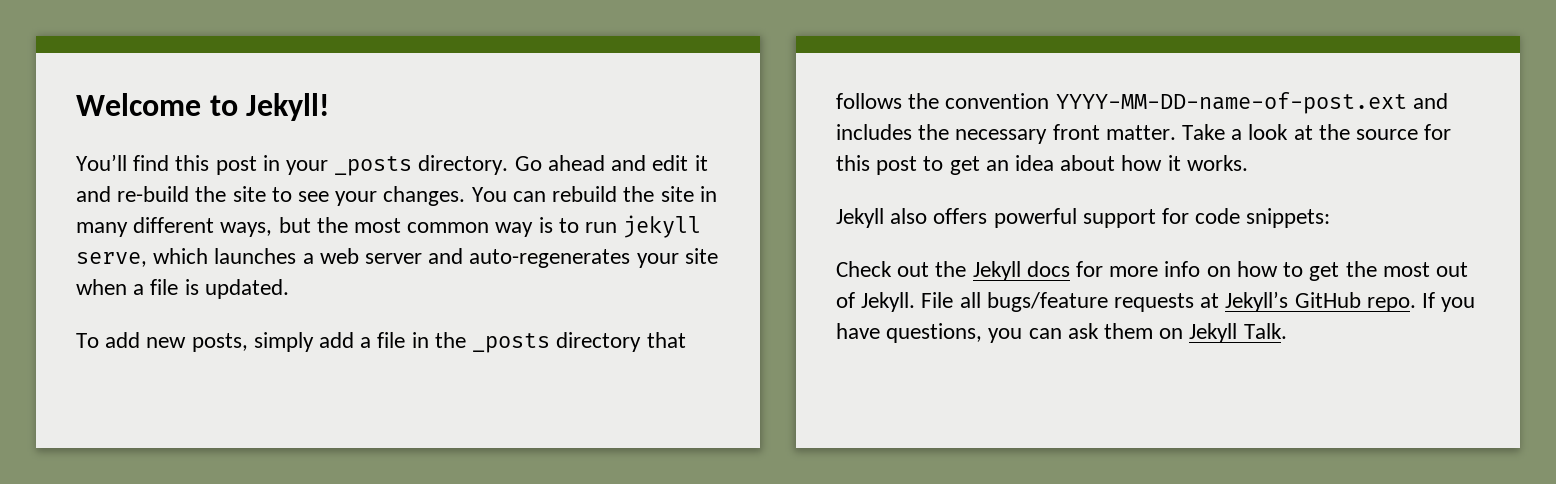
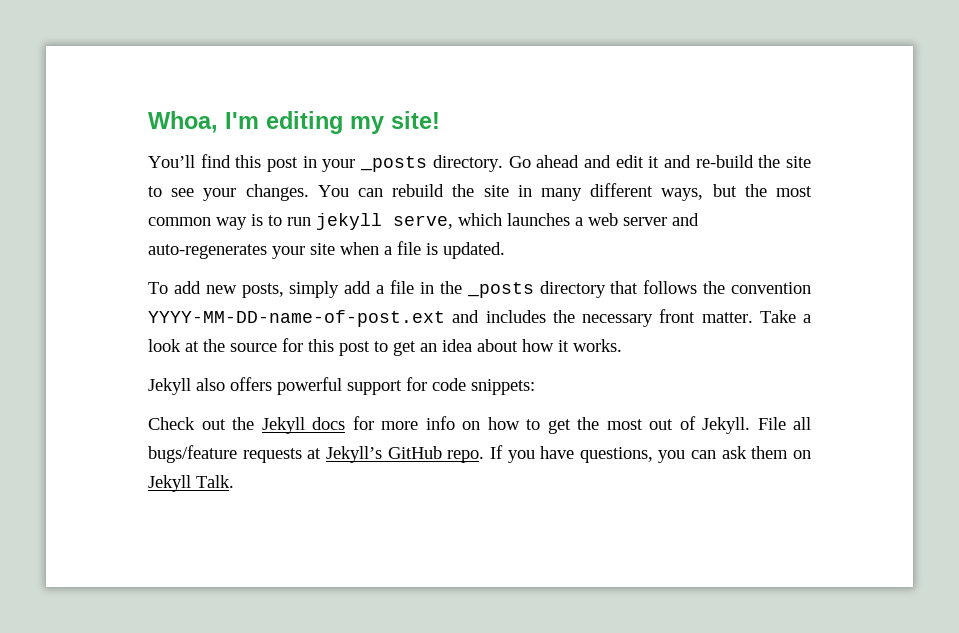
- Welcome to Jekyll!
+ Whoa, I'm editing my site!

